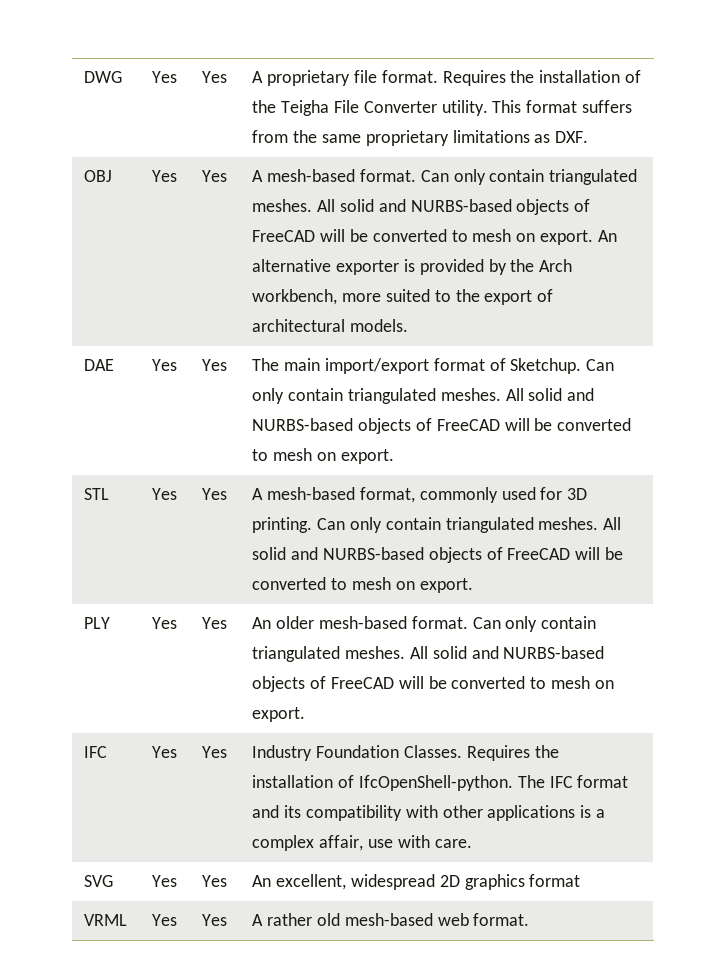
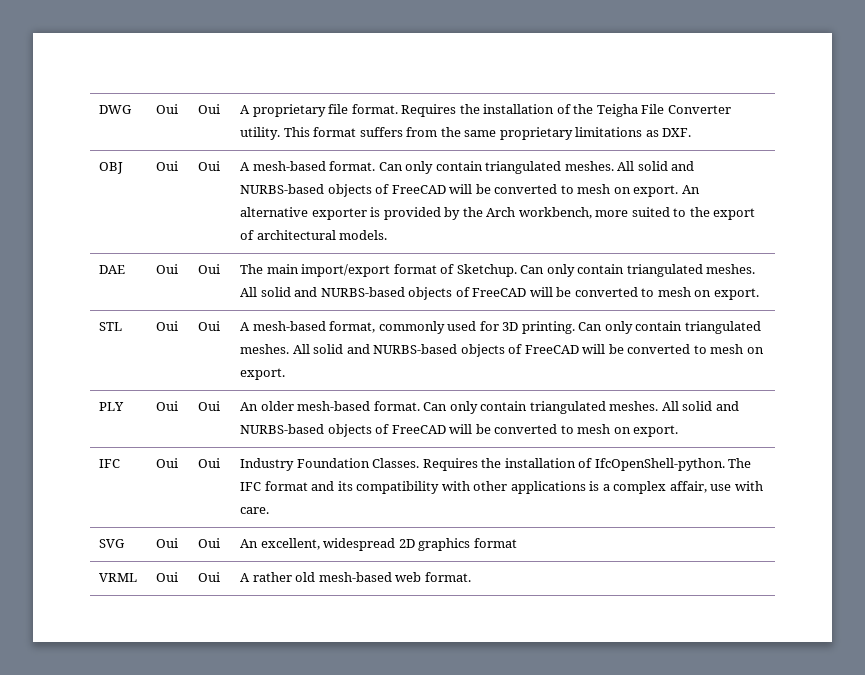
- DWG | Yes | Yes | A proprietary file format. Requires the installation of the Teigha File Converter utility. This format suffers from the same proprietary limitations as DXF.
+ DWG | Oui | Oui | A proprietary file format. Requires the installation of the Teigha File Converter utility. This format suffers from the same proprietary limitations as DXF.
- OBJ | Yes | Yes
+ OBJ | Oui | Oui
- DAE | Yes | Yes | The main import/export format of Sketchup. Can only contain triangulated meshes. All solid and NURBS-based objects of FreeCAD will be converted to mesh on export.
+ DAE | Oui | Oui | The main import/export format of Sketchup. Can only contain triangulated meshes. All solid and NURBS-based objects of FreeCAD will be converted to mesh on export.
- STL | Yes | Yes | A mesh-based format, commonly used for 3D printing. Can only contain triangulated meshes. All solid and NURBS-based objects of FreeCAD will be converted to mesh on export.
+ STL | Oui | Oui | A mesh-based format, commonly used for 3D printing. Can only contain triangulated meshes. All solid and NURBS-based objects of FreeCAD will be converted to mesh on export.
- PLY | Yes | Yes | An older mesh-based format. Can only contain triangulated meshes. All solid and NURBS-based objects of FreeCAD will be converted to mesh on export.
+ PLY | Oui | Oui | An older mesh-based format. Can only contain triangulated meshes. All solid and NURBS-based objects of FreeCAD will be converted to mesh on export.
- IFC | Yes | Yes | Industry Foundation Classes. Requires the installation of IfcOpenShell-python. The IFC format and its compatibility with other applications is a complex affair, use with care.
+ IFC | Oui | Oui | Industry Foundation Classes. Requires the installation of IfcOpenShell-python. The IFC format and its compatibility with other applications is a complex affair, use with care.
- SVG | Yes | Yes | An excellent, widespread 2D graphics format
+ SVG | Oui | Oui | An excellent, widespread 2D graphics format
- VRML | Yes | Yes | A rather old mesh-based web format.
+ VRML | Oui | Oui | A rather old mesh-based web format.

